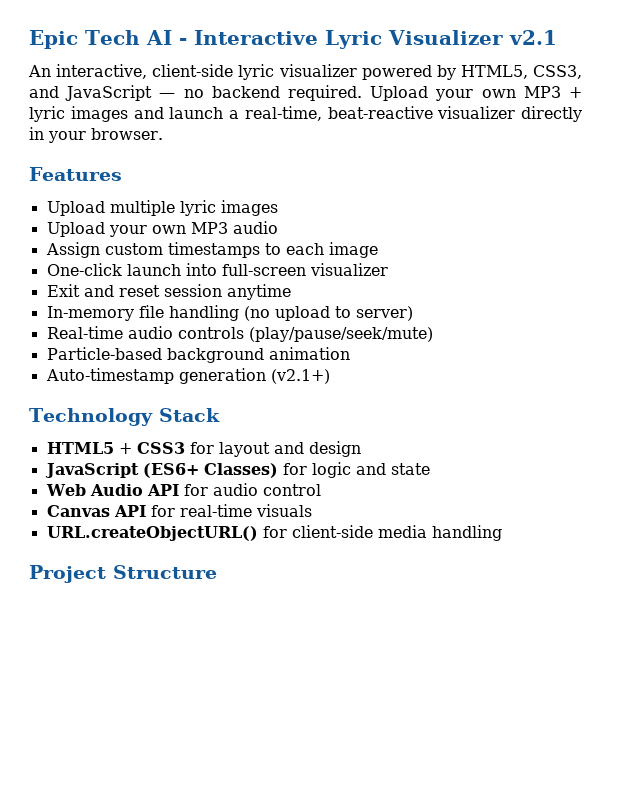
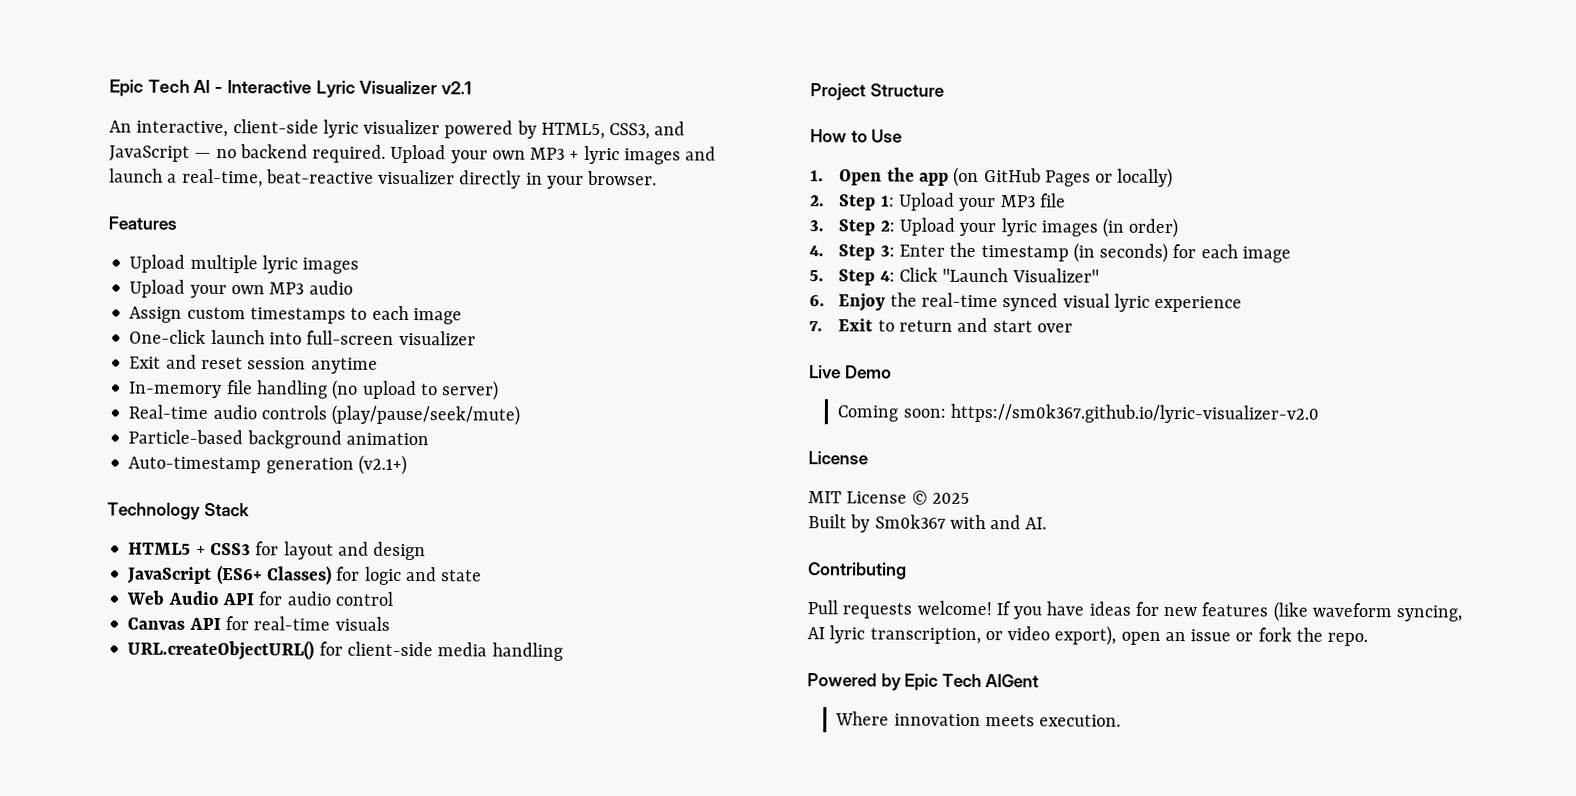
+ How to Use
+ 1. Open the app (on GitHub Pages or locally)
+ 2. Step 1: Upload your MP3 file
+ 3. Step 2: Upload your lyric images (in order)
+ 4. Step 3: Enter the timestamp (in seconds) for each image
+ 5. Step 4: Click "Launch Visualizer"
+ 6. Enjoy the real-time synced visual lyric experience
+ 7. Exit to return and start over
+ Live Demo
+ Coming soon: https://sm0k367.github.io/lyric-visualizer-v2.0
+ License
+ MIT License © 2025
+ Built by Sm0k367 with and AI.
+ Contributing
+ Pull requests welcome! If you have ideas for new features (like waveform syncing, AI lyric transcription, or video export), open an issue or fork the repo.
+ Powered by Epic Tech AIGent
+ Where innovation meets execution.

